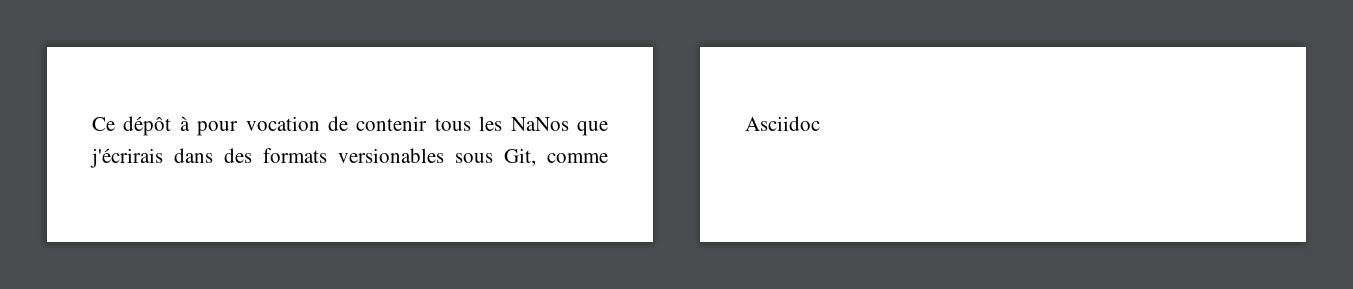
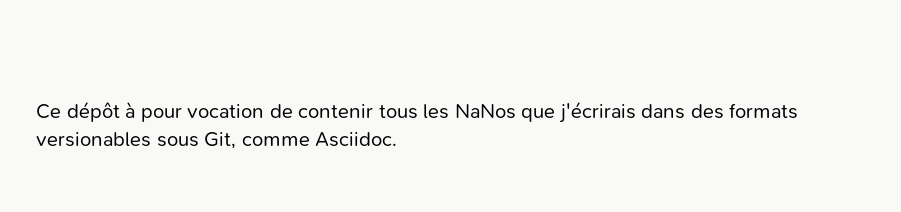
- Ce dépôt à pour vocation de contenir tous les NaNos que j'écrirais dans des formats versionables sous Git, comme Asciidoc
+ Ce dépôt à pour vocation de contenir tous les NaNos que j'écrirais dans des formats versionables sous Git, comme Asciidoc.

